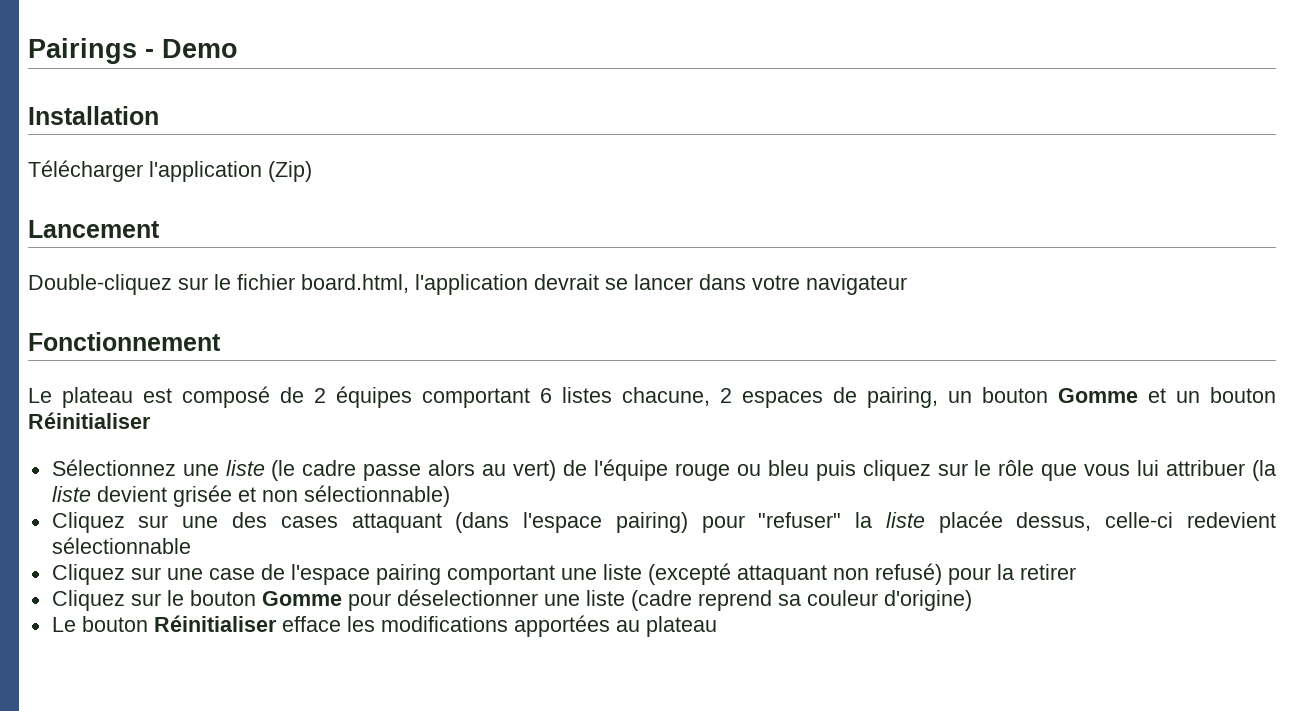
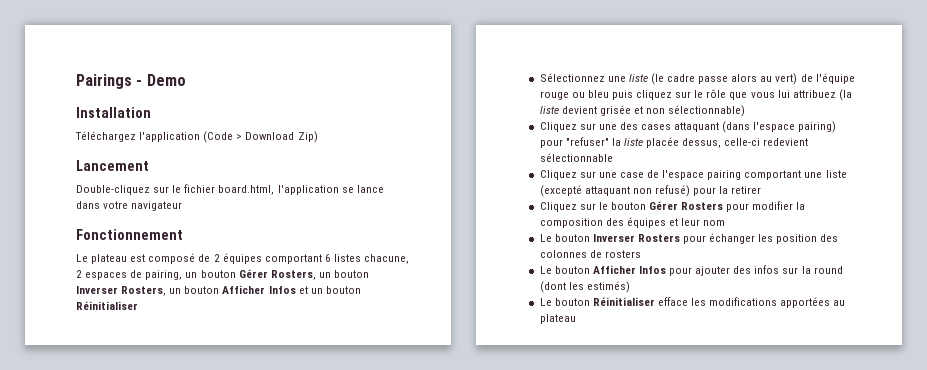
- Télécharger l'application (Zip)
+ Téléchargez l'application (Code > Download Zip)
- Double-cliquez sur le fichier board.html, l'application devrait se lancer dans votre navigateur
+ Double-cliquez sur le fichier board.html, l'application se lance dans votre navigateur
- Le plateau est composé de 2 équipes comportant 6 listes chacune, 2 espaces de pairing, un bouton Gomme et un bouton Réinitialiser
+ Le plateau est composé de 2 équipes comportant 6 listes chacune, 2 espaces de pairing, un bouton Gérer Rosters, un bouton Inverser Rosters, un bouton Afficher Infos et un bouton Réinitialiser
- Sélectionnez une liste (le cadre passe alors au vert) de l'équipe rouge ou bleu puis cliquez sur le rôle que vous lui attribuer (la liste devient grisée et non sélectionnable)
+ Sélectionnez une liste (le cadre passe alors au vert) de l'équipe rouge ou bleu puis cliquez sur le rôle que vous lui attribuez (la liste devient grisée et non sélectionnable)
- Cliquez sur le bouton Gomme pour déselectionner une liste (cadre reprend sa couleur d'origine)
+ Cliquez sur le bouton Gérer Rosters pour modifier la composition des équipes et leur nom
+ Le bouton Inverser Rosters pour échanger les position des colonnes de rosters
+ Le bouton Afficher Infos pour ajouter des infos sur la round (dont les estimés)

